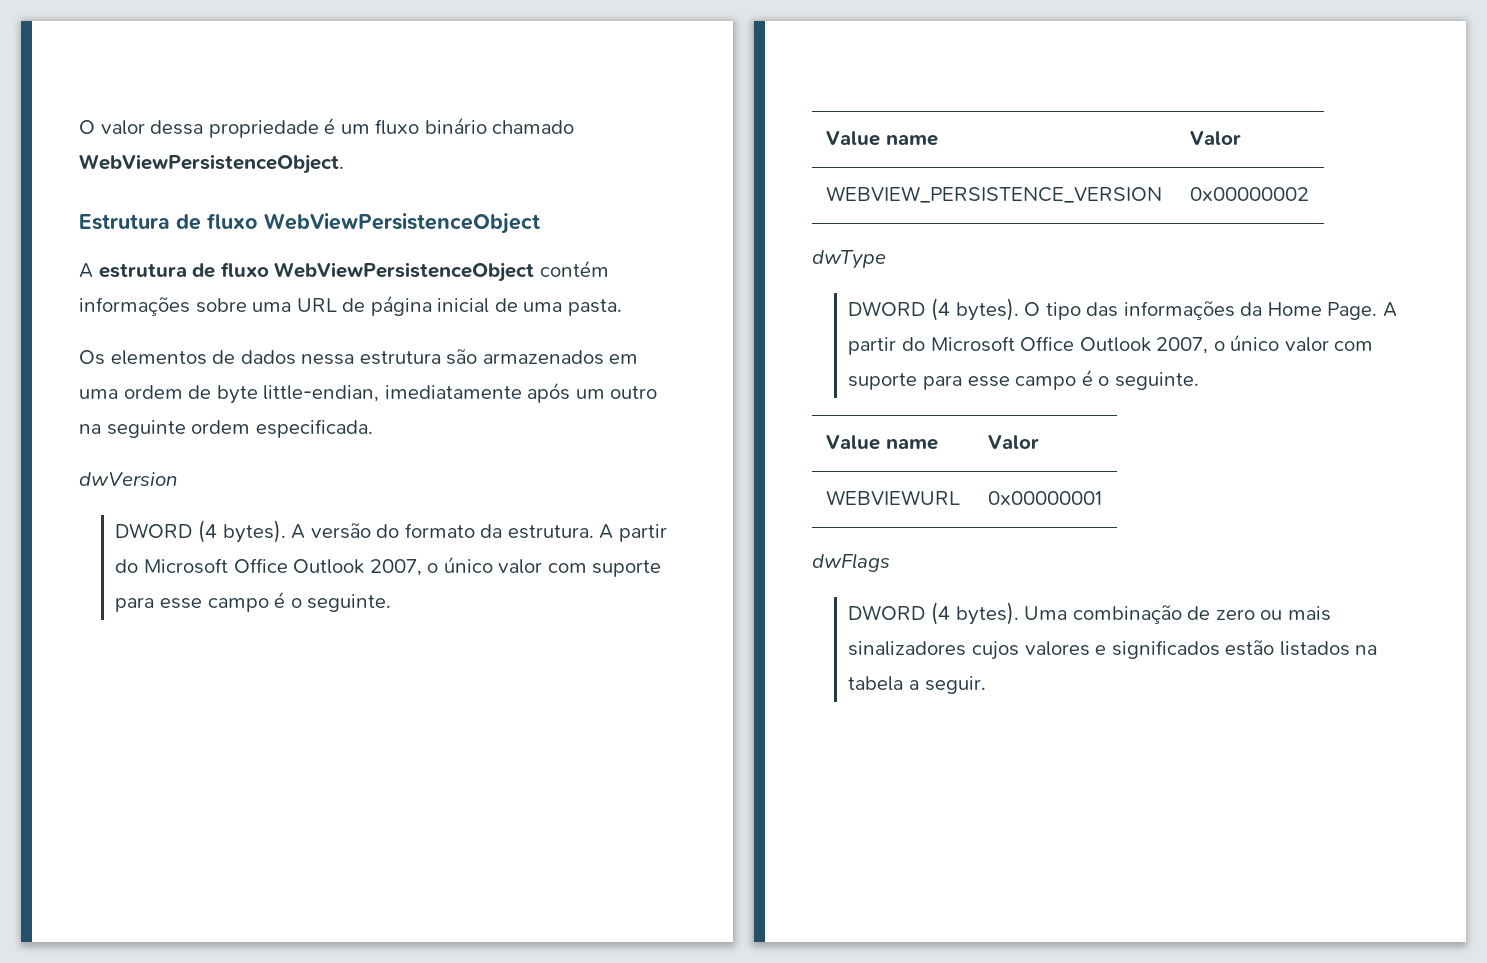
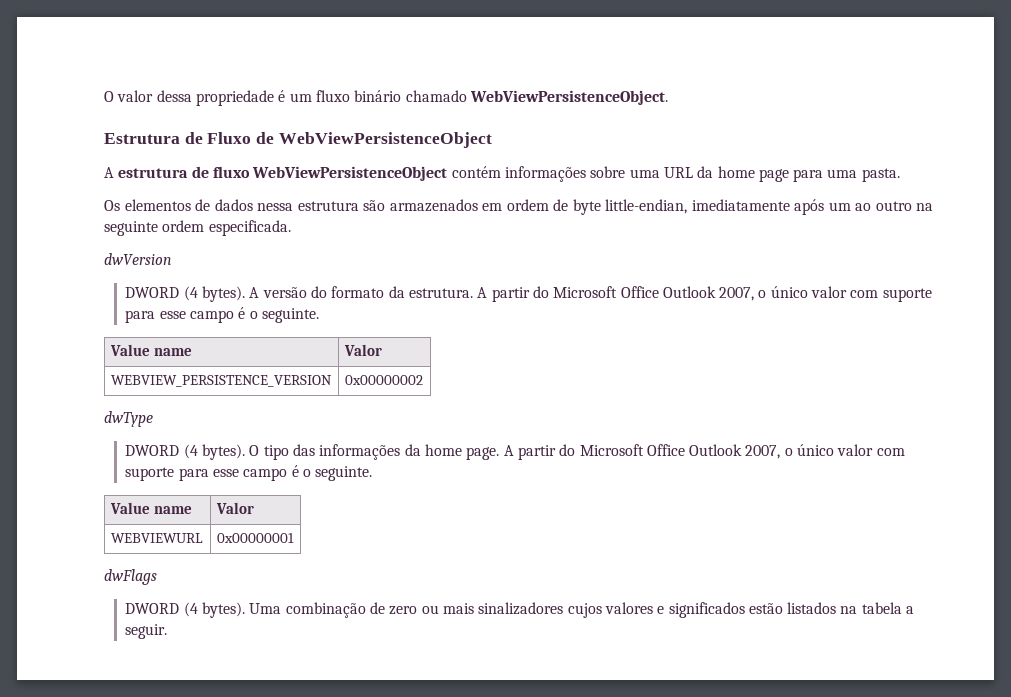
- Estrutura de fluxo WebViewPersistenceObject
+ Estrutura de Fluxo de WebViewPersistenceObject
- A estrutura de fluxo WebViewPersistenceObject contém informações sobre uma URL de página inicial de uma pasta.
+ A estrutura de fluxo WebViewPersistenceObject contém informações sobre uma URL da home page para uma pasta.
- Os elementos de dados nessa estrutura são armazenados em uma ordem de byte little-endian, imediatamente após um outro na seguinte ordem especificada.
+ Os elementos de dados nessa estrutura são armazenados em ordem de byte little-endian, imediatamente após um ao outro na seguinte ordem especificada.
- O tipo das informações da Home Page.
+ O tipo das informações da home page.

